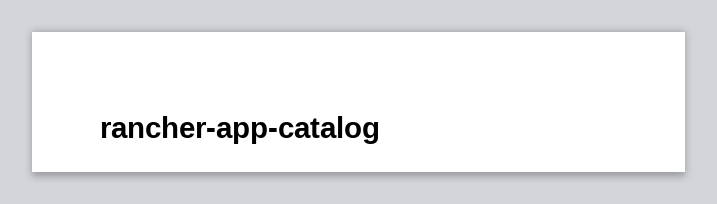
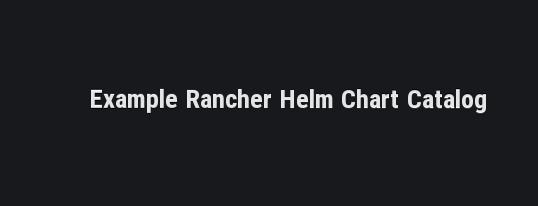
- rancher-app-catalog
+ Example Rancher Helm Chart Catalog

